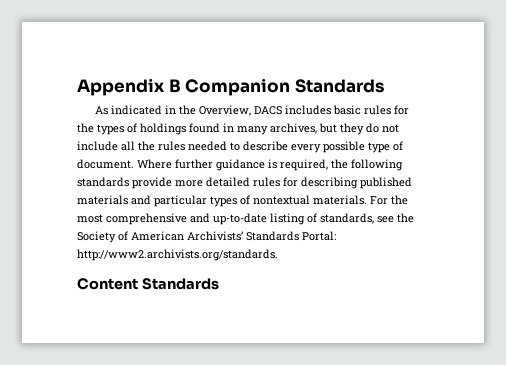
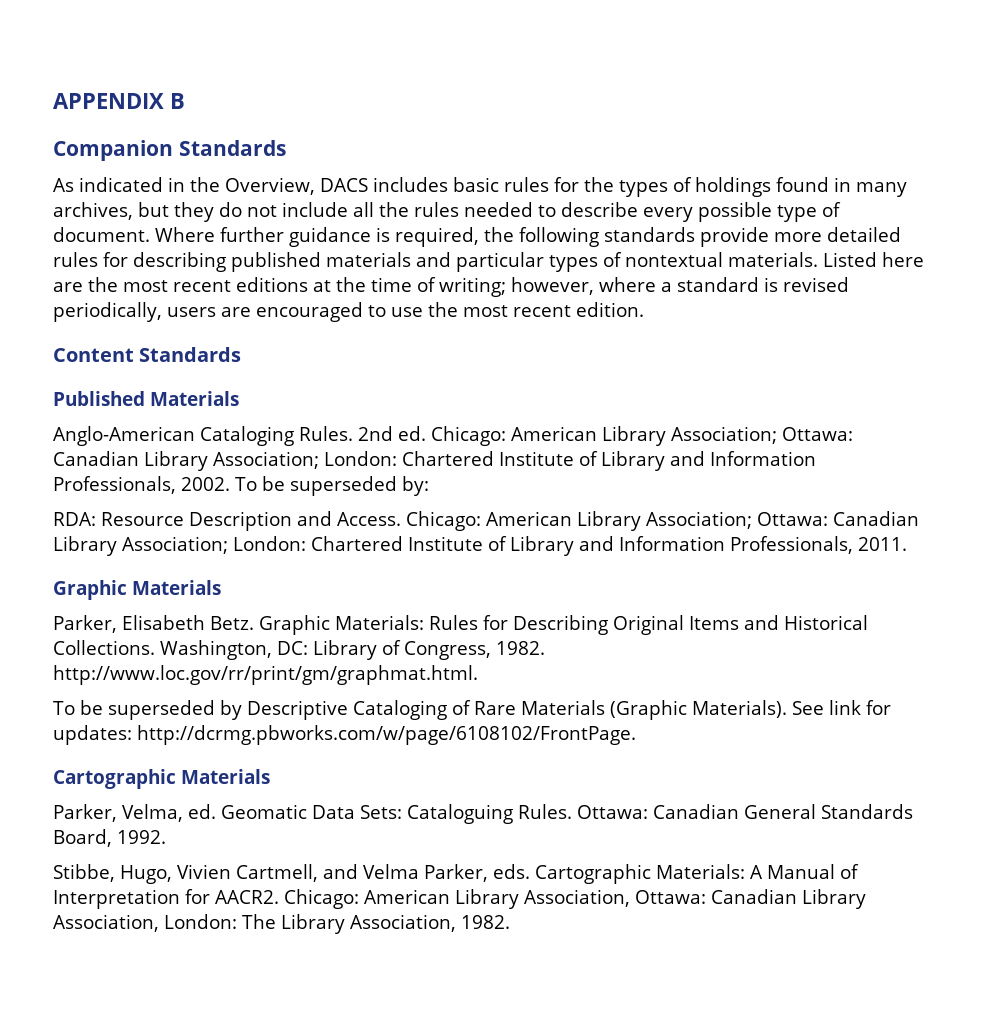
- Appendix B Companion Standards
+ APPENDIX B
+ Companion Standards
- For the most comprehensive and up-to-date listing of standards, see the Society of American Archivists’ Standards Portal: http://www2.archivists.org/standards.
+ Listed here are the most recent editions at the time of writing; however, where a standard is revised periodically, users are encouraged to use the most recent edition.
  Content Standards
+ Published Materials
+ Anglo-American Cataloging Rules. 2nd ed. Chicago: American Library Association; Ottawa: Canadian Library Association; London: Chartered Institute of Library and Information Professionals, 2002. To be superseded by:
+ RDA: Resource Description and Access. Chicago: American Library Association; Ottawa: Canadian Library Association; London: Chartered Institute of Library and Information Professionals, 2011.
+ Graphic Materials
+ Parker, Elisabeth Betz. Graphic Materials: Rules for Describing Original Items and Historical Collections. Washington, DC: Library of Congress, 1982. http://www.loc.gov/rr/print/gm/graphmat.html.
+ To be superseded by Descriptive Cataloging of Rare Materials (Graphic Materials). See link for updates: http://dcrmg.pbworks.com/w/page/6108102/FrontPage.
+ Cartographic Materials
+ Parker, Velma, ed. Geomatic Data Sets: Cataloguing Rules. Ottawa: Canadian General Standards Board, 1992.
+ Stibbe, Hugo, Vivien Cartmell, and Velma Parker, eds. Cartographic Materials: A Manual of Interpretation for AACR2. Chicago: American Library Association, Ottawa: Canadian Library Association, London: The Library Association, 1982.

